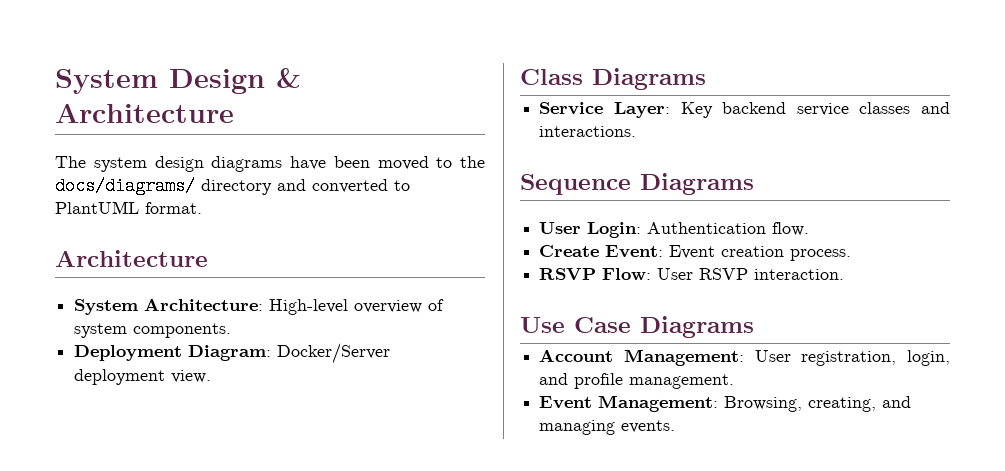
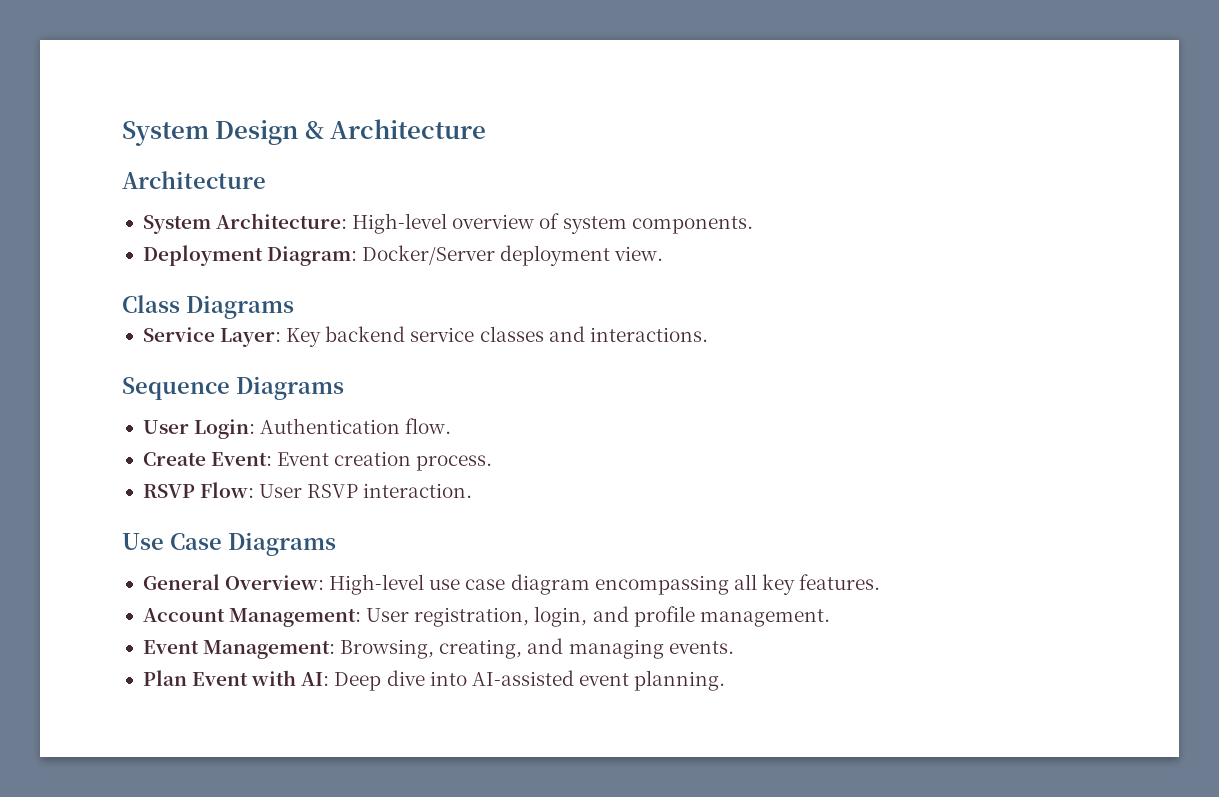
- The system design diagrams have been moved to the docs/diagrams/ directory and converted to PlantUML format.
+ General Overview: High-level use case diagram encompassing all key features.
+ Plan Event with AI: Deep dive into AI-assisted event planning.

